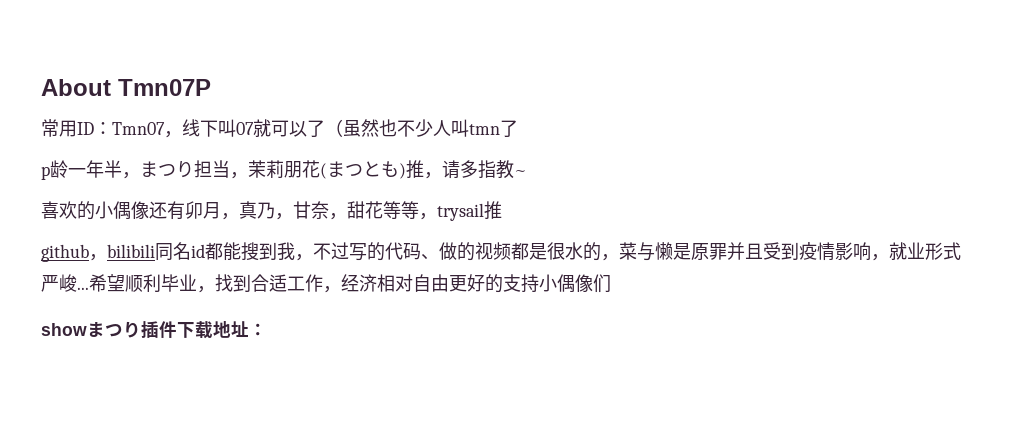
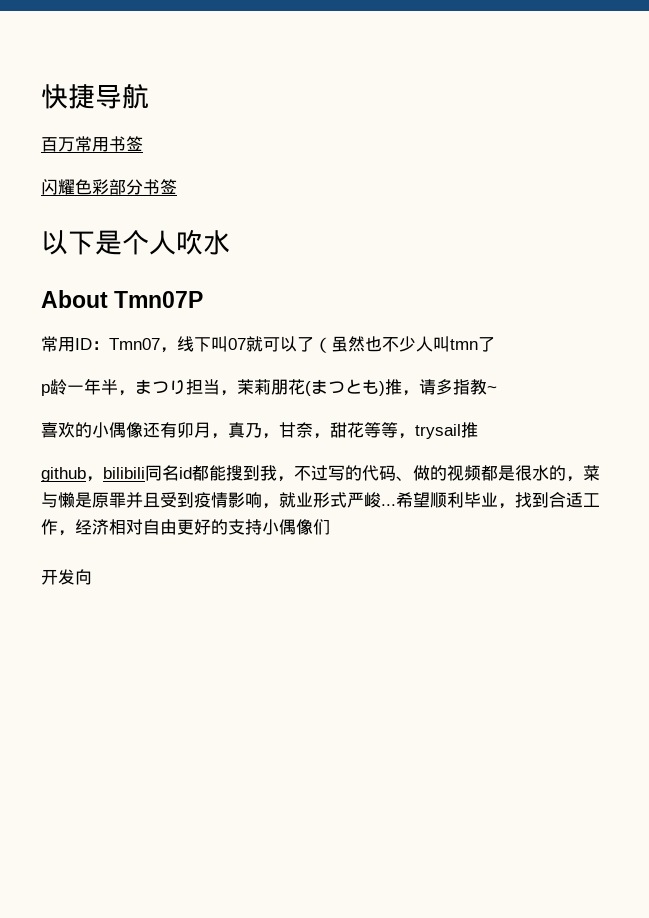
+ 快捷导航
+ 百万常用书签
+ 闪耀色彩部分书签
+ 以下是个人吹水
- showまつり插件下载地址：
+ 开发向

